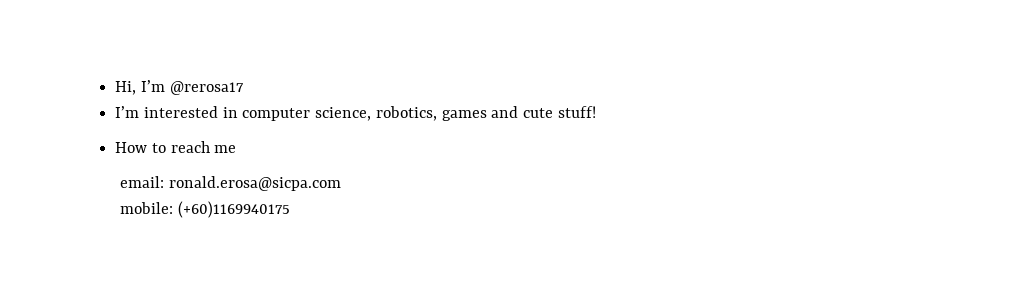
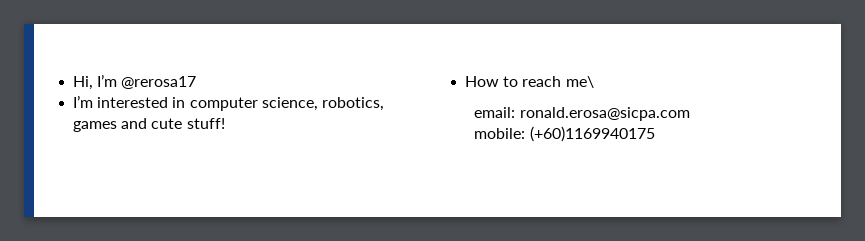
- How to reach me
+ How to reach me\

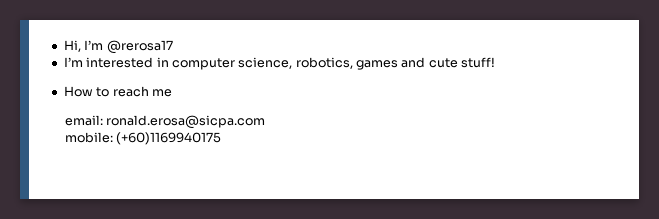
- How to reach me\
+ How to reach me

